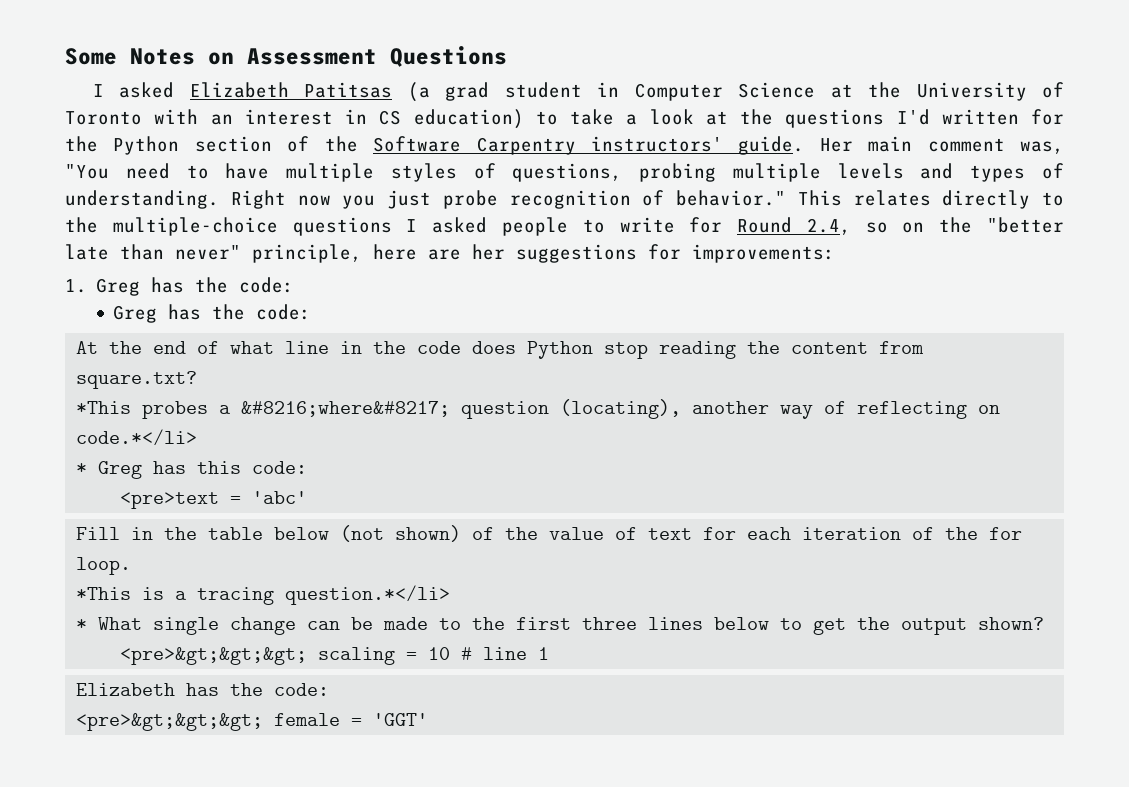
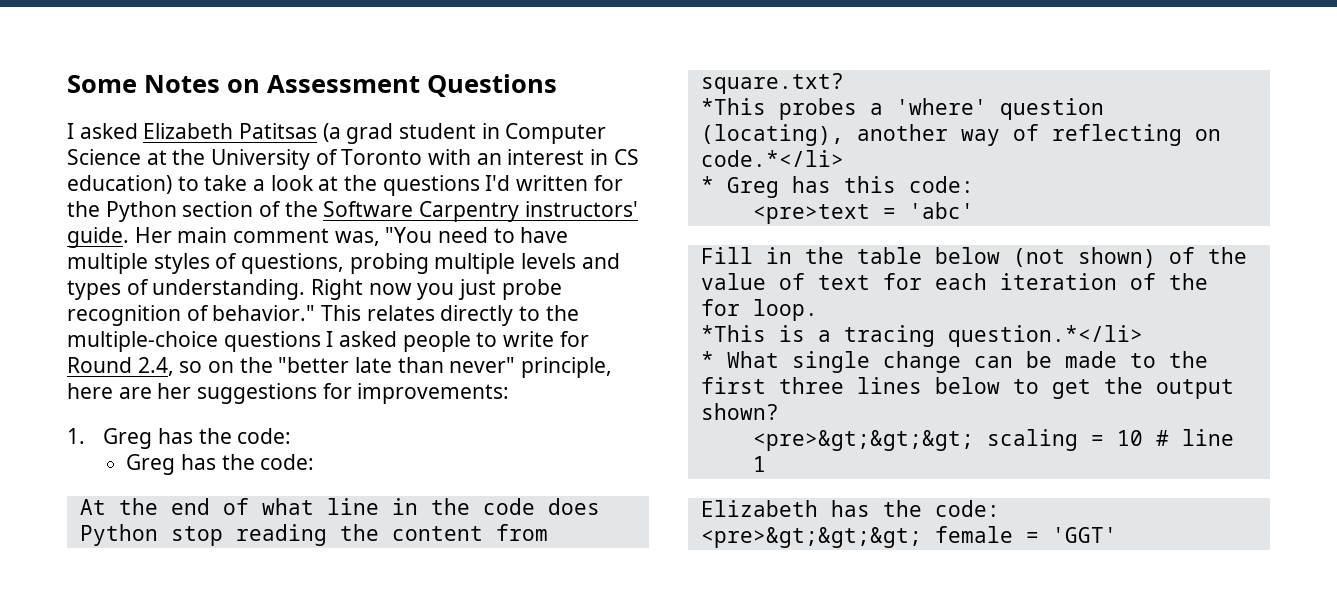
- *This probes a &#8216;where&#8217; question (locating), another way of reflecting on code.*</li>
+ *This probes a 'where' question (locating), another way of reflecting on code.*</li>

